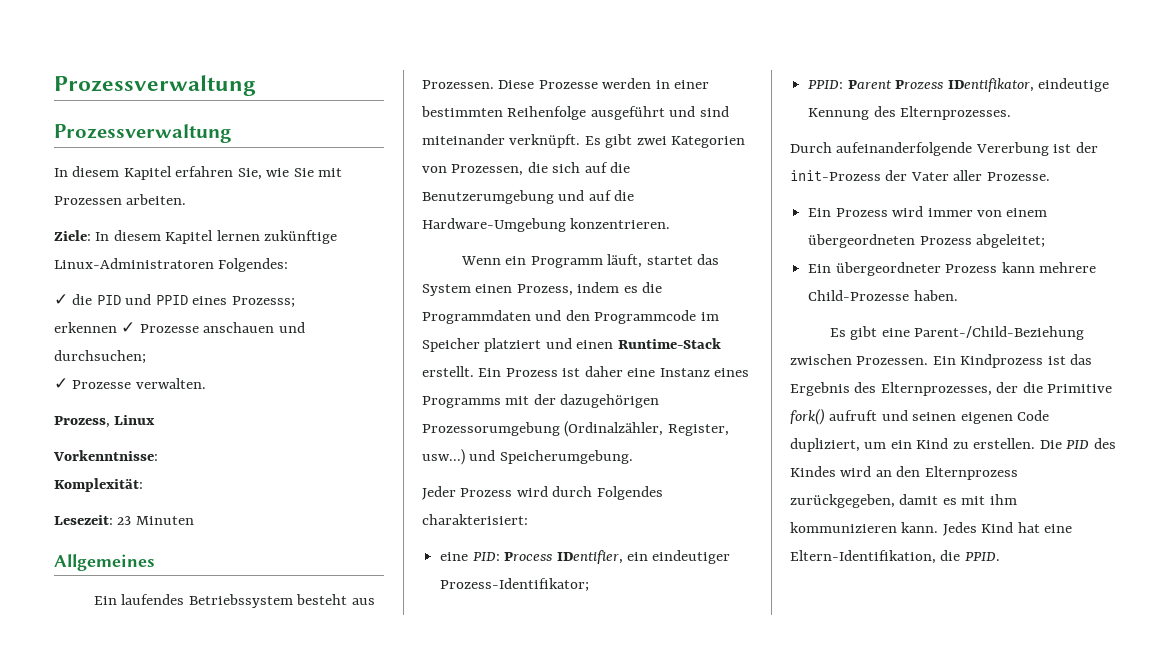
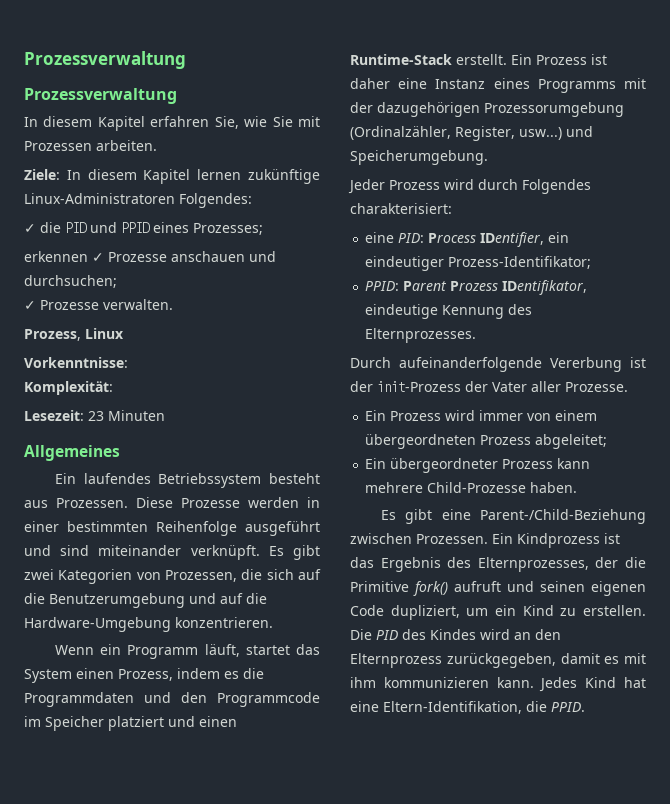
- ✓ die PID und PPID eines Prozesss;
+ ✓ die PID und PPID eines Prozesses;

